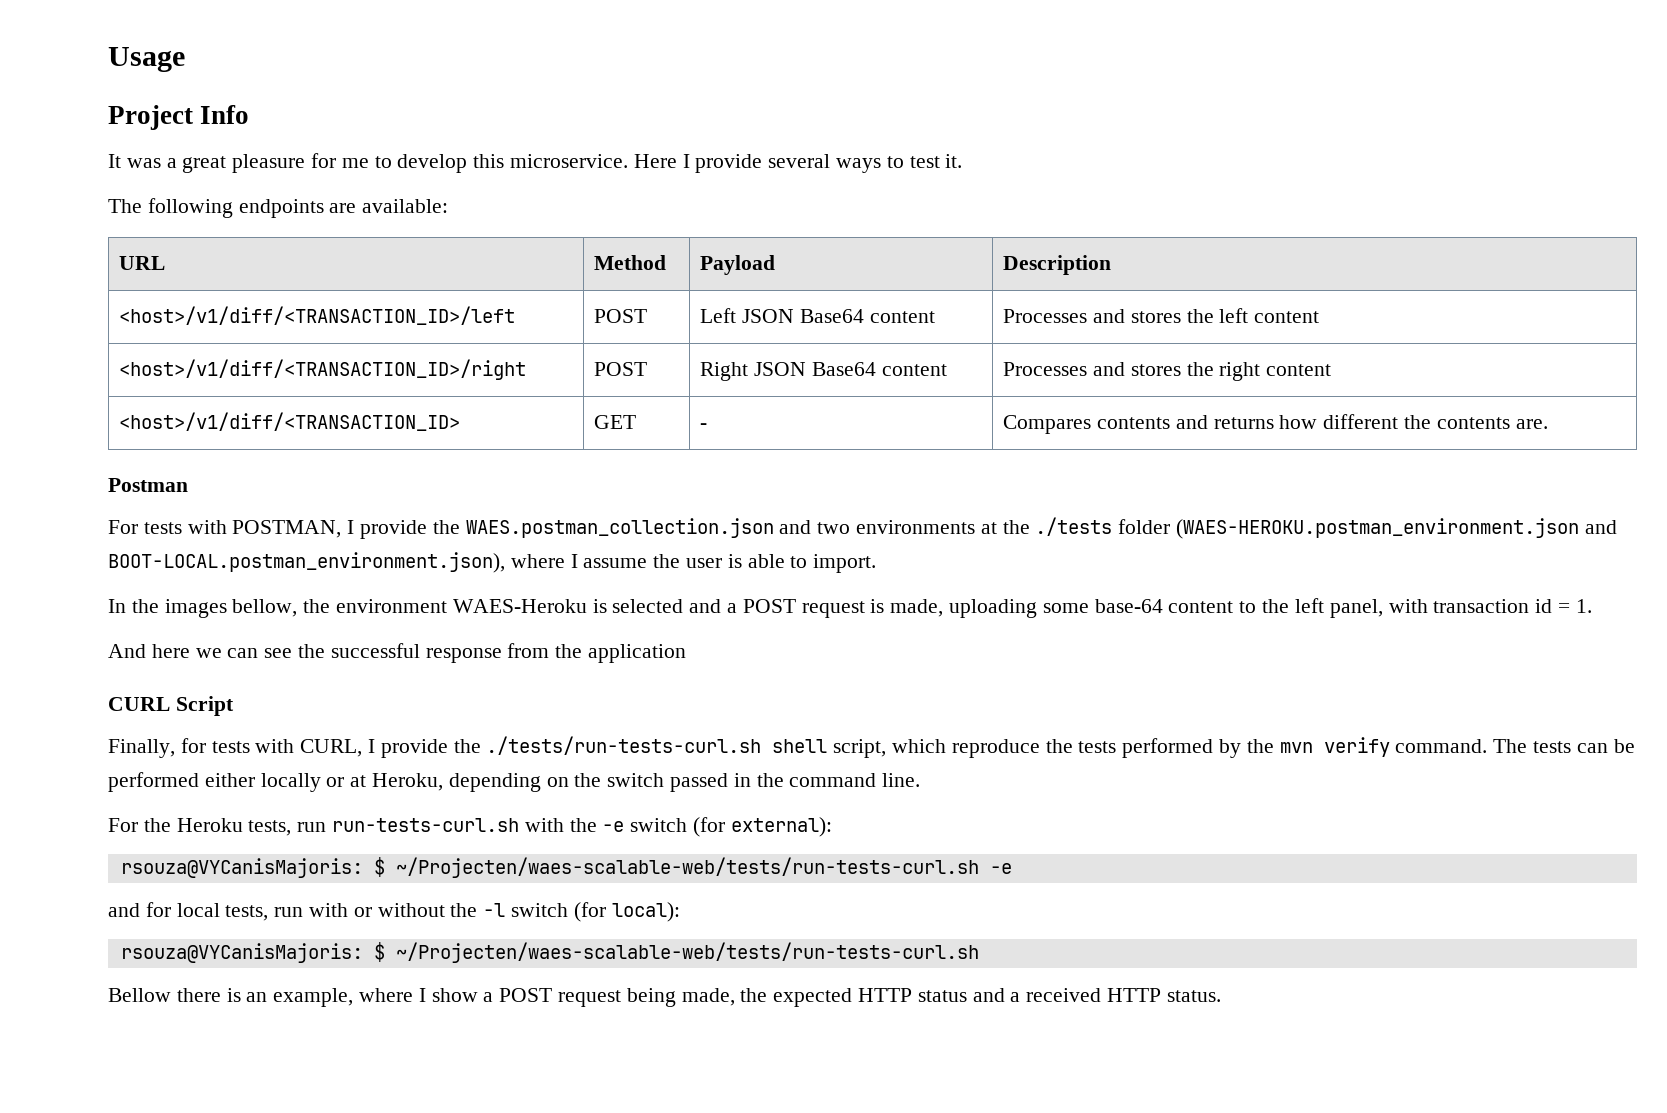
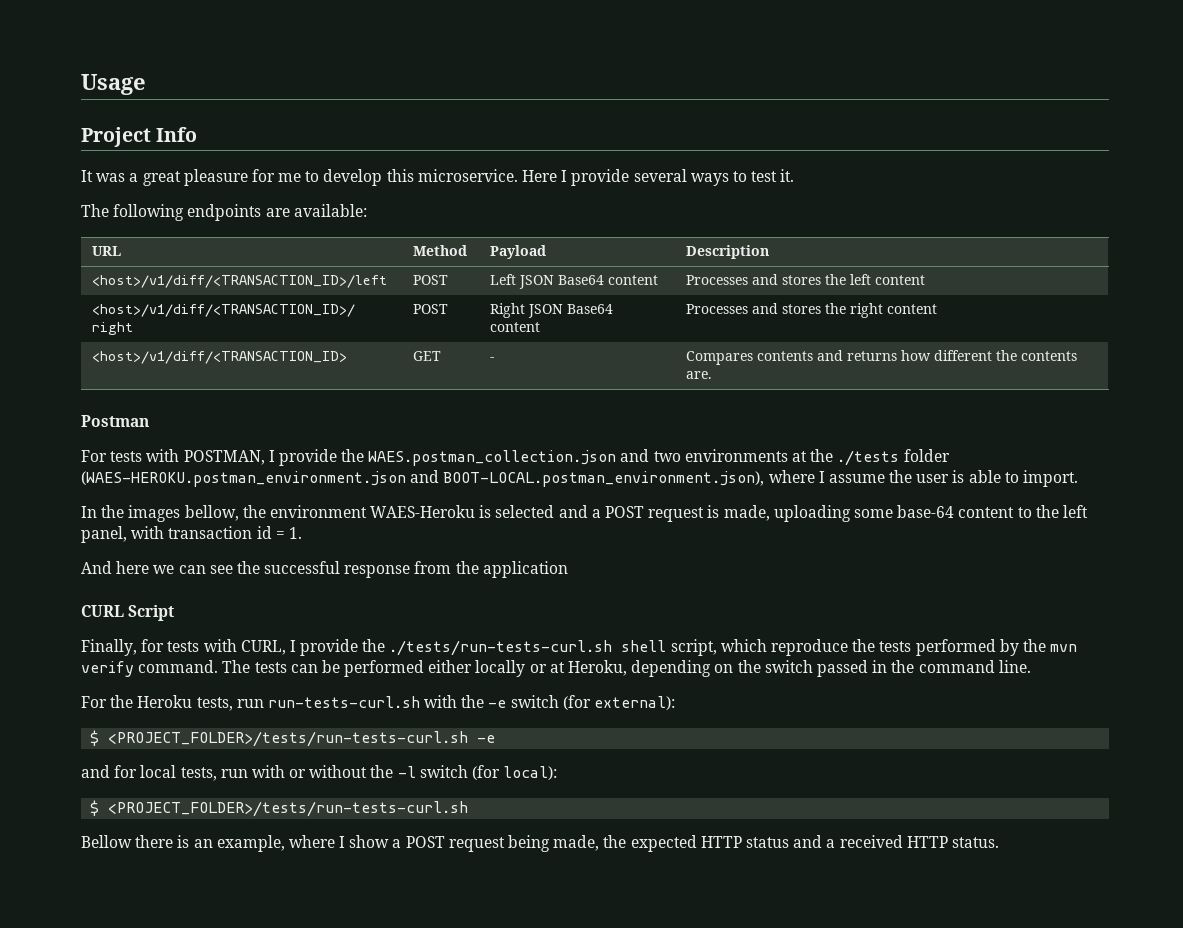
- rsouza@VYCanisMajoris: $ ~/Projecten/waes-scalable-web/tests/run-tests-curl.sh -e
+ $ <PROJECT_FOLDER>/tests/run-tests-curl.sh -e
  and for local tests, run with or without the -l switch (for local):
- rsouza@VYCanisMajoris: $ ~/Projecten/waes-scalable-web/tests/run-tests-curl.sh
+ $ <PROJECT_FOLDER>/tests/run-tests-curl.sh

